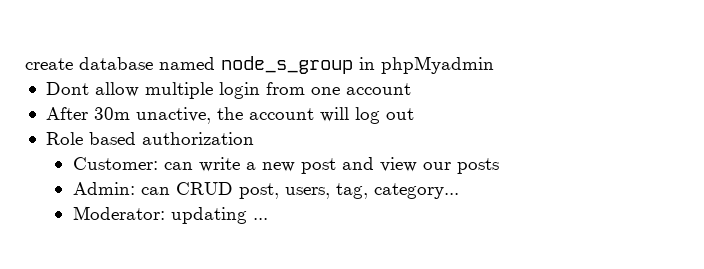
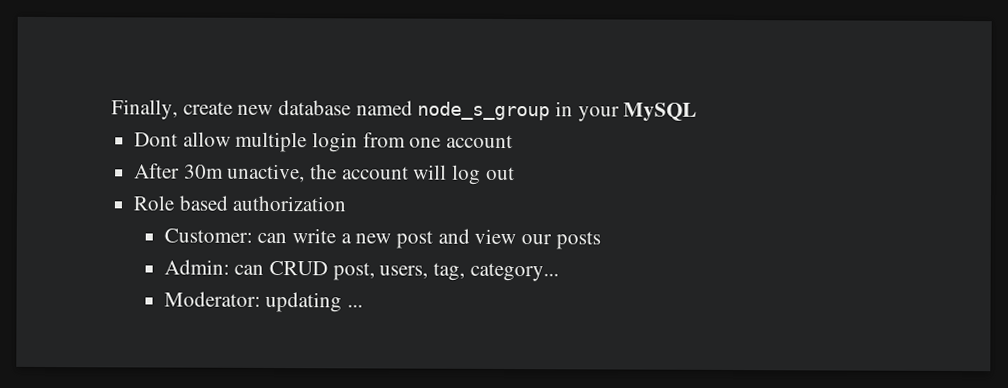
- create database named node_s_group in phpMyadmin
+ Finally, create new database named node_s_group in your MySQL

